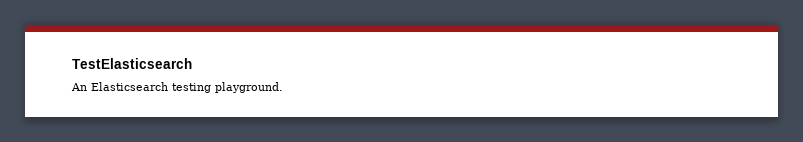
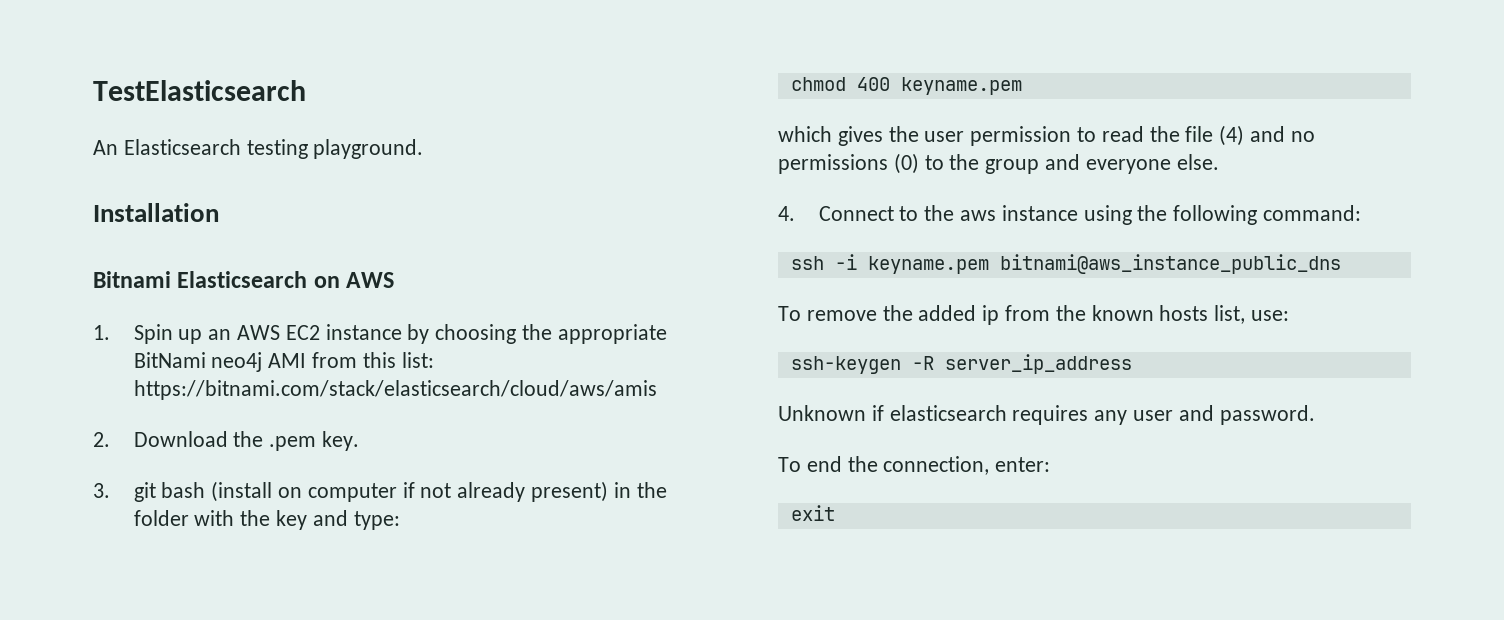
+ Installation
+ Bitnami Elasticsearch on AWS
+ 1. Spin up an AWS EC2 instance by choosing the appropriate BitNami neo4j AMI from this list: https://bitnami.com/stack/elasticsearch/cloud/aws/amis
+ 2. Download the .pem key.
+ 3. git bash (install on computer if not already present) in the folder with the key and type:
+ chmod 400 keyname.pem
+ which gives the user permission to read the file (4) and no permissions (0) to the group and everyone else.
+ 4. Connect to the aws instance using the following command:
+ ssh -i keyname.pem bitnami@aws_instance_public_dns
+ To remove the added ip from the known hosts list, use:
+ ssh-keygen -R server_ip_address
+ Unknown if elasticsearch requires any user and password.
+ To end the connection, enter:
+ exit

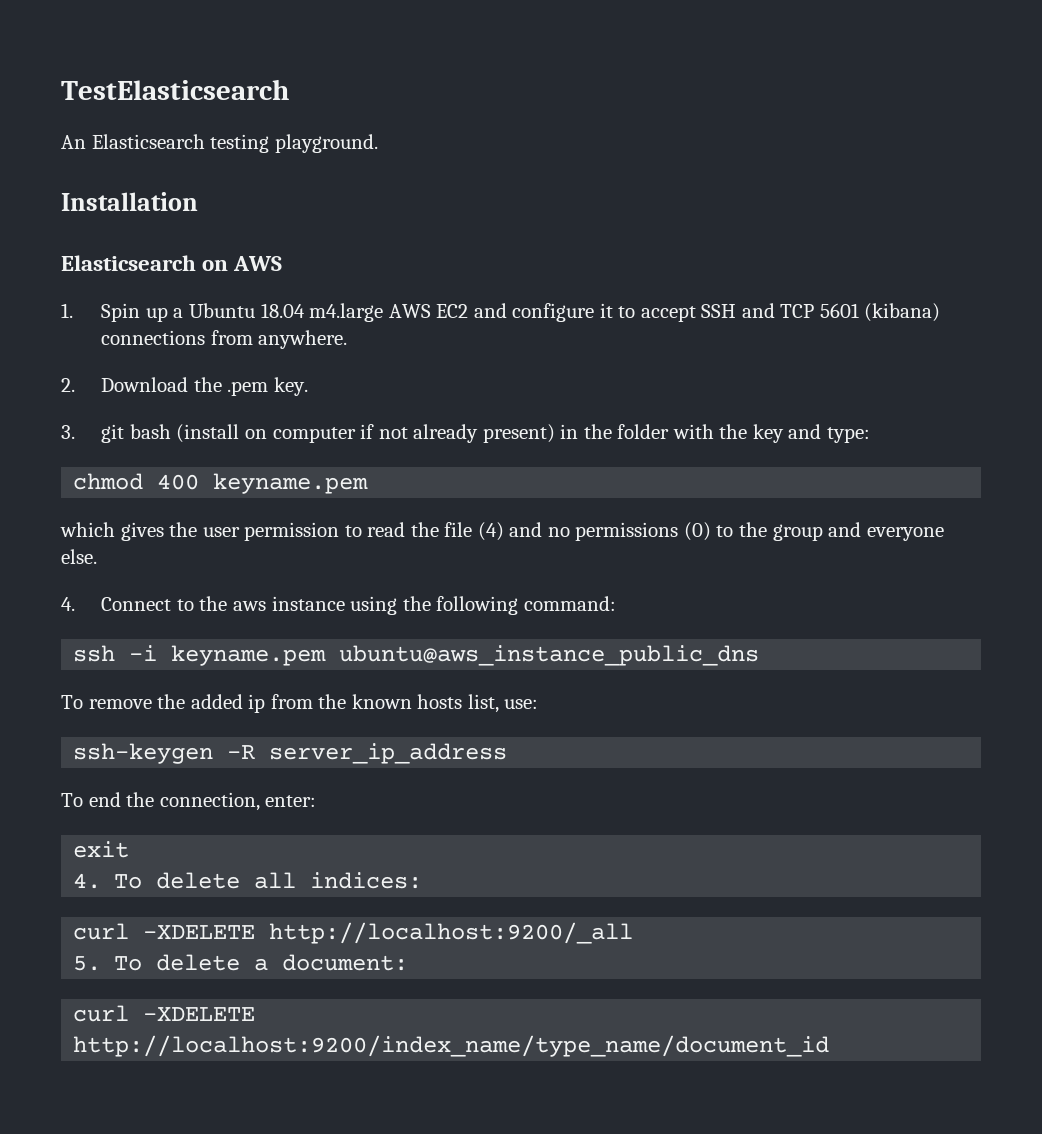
- Bitnami Elasticsearch on AWS
+ Elasticsearch on AWS
- 1. Spin up an AWS EC2 instance by choosing the appropriate BitNami neo4j AMI from this list: https://bitnami.com/stack/elasticsearch/cloud/aws/amis
+ 1. Spin up a Ubuntu 18.04 m4.large AWS EC2 and configure it to accept SSH and TCP 5601 (kibana) connections from anywhere.
- ssh -i keyname.pem bitnami@aws_instance_public_dns
+ ssh -i keyname.pem ubuntu@aws_instance_public_dns
- Unknown if elasticsearch requires any user and password.
+ 4. To delete all indices:
+ curl -XDELETE http://localhost:9200/_all
+ 5. To delete a document:
+ curl -XDELETE http://localhost:9200/index_name/type_name/document_id

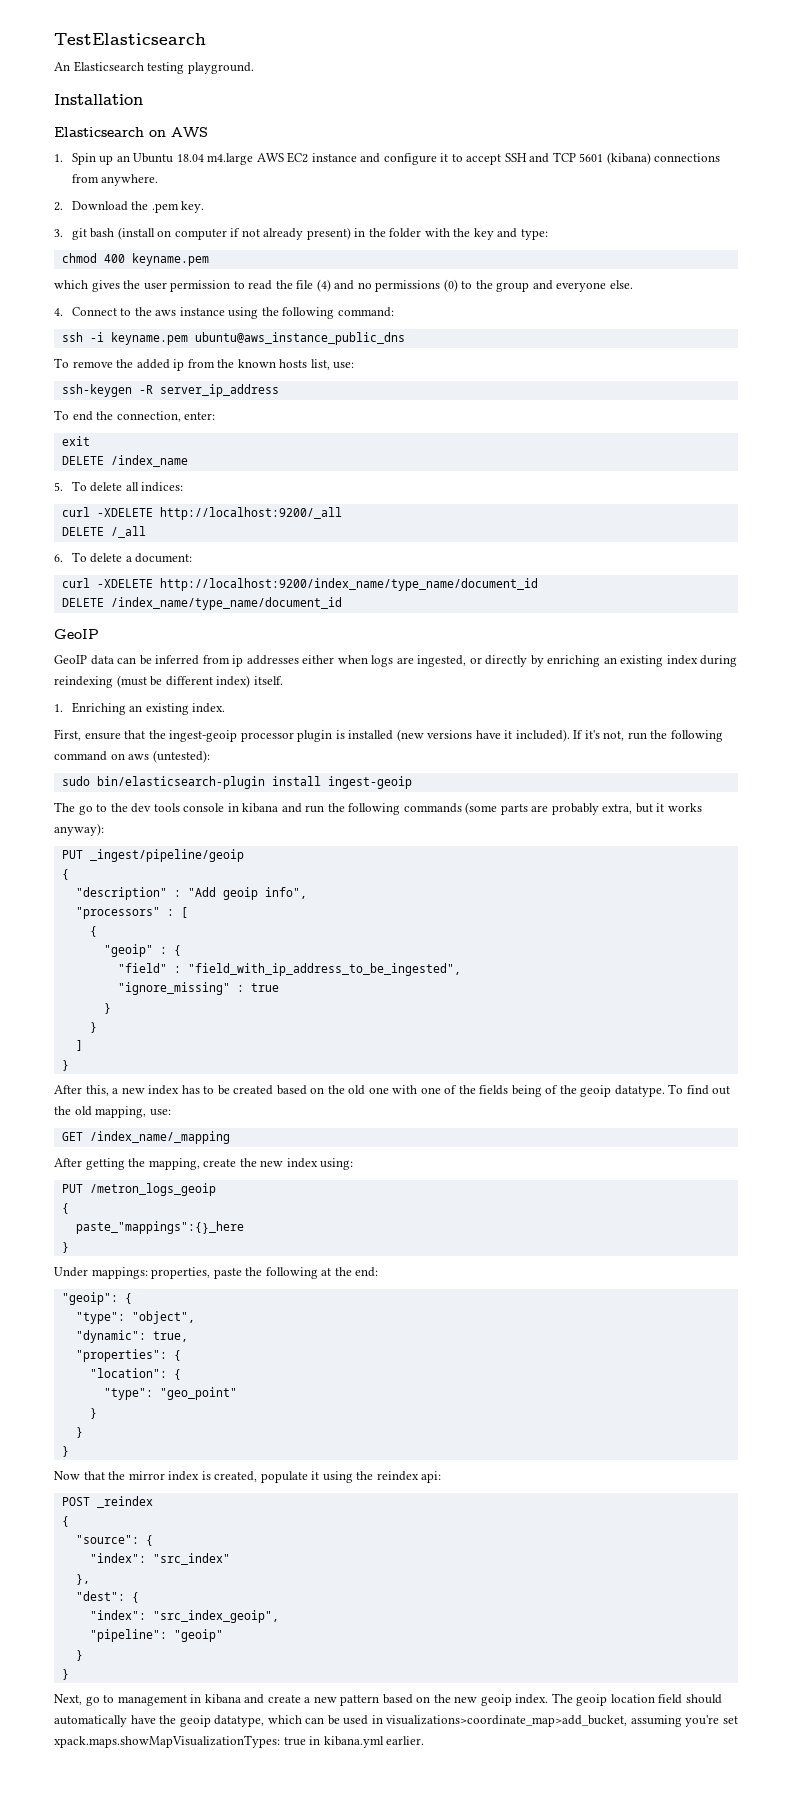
- 1. Spin up a Ubuntu 18.04 m4.large AWS EC2 and configure it to accept SSH and TCP 5601 (kibana) connections from anywhere.
+ 1. Spin up an Ubuntu 18.04 m4.large AWS EC2 instance and configure it to accept SSH and TCP 5601 (kibana) connections from anywhere.
- 4. To delete all indices:
+ DELETE /index_name
+ 5. To delete all indices:
- 5. To delete a document:
+ DELETE /_all
+ 6. To delete a document:
+ DELETE /index_name/type_name/document_id
+ GeoIP
+ GeoIP data can be inferred from ip addresses either when logs are ingested, or directly by enriching an existing index during reindexing (must be different index) itself.
+ 1. Enriching an existing index.
+ First, ensure that the ingest-geoip processor plugin is installed (new versions have it included). If it's not, run the following command on aws (untested):
+ sudo bin/elasticsearch-plugin install ingest-geoip
+ The go to the dev tools console in kibana and run the following commands (some parts are probably extra, but it works anyway):
+ PUT _ingest/pipeline/geoip
+ {
+ "description" : "Add geoip info",
+ "processors" : [
+ {
+ "geoip" : {
+ "field" : "field_with_ip_address_to_be_ingested",
+ "ignore_missing" : true
+ }
+ }
+ ]
+ }
+ After this, a new index has to be created based on the old one with one of the fields being of the geoip datatype. To find out the old mapping, use:
+ GET /index_name/_mapping
+ After getting the mapping, create the new index using:
+ PUT /metron_logs_geoip
+ {
+ paste_"mappings":{}_here
+ }
+ Under mappings: properties, paste the following at the end:
+ "geoip": {
+ "type": "object",
+ "dynamic": true,
+ "properties": {
+ "location": {
+ "type": "geo_point"
+ }
+ }
+ }
+ Now that the mirror index is created, populate it using the reindex api:
+ POST _reindex
+ {
+ "source": {
+ "index": "src_index"
+ },
+ "dest": {
+ "index": "src_index_geoip",
+ "pipeline": "geoip"
+ }
+ }
+ Next, go to management in kibana and create a new pattern based on the new geoip index. The geoip location field should automatically have the geoip datatype, which can be used in visualizations>coordinate_map>add_bucket, assuming you're set xpack.maps.showMapVisualizationTypes: true in kibana.yml earlier.

